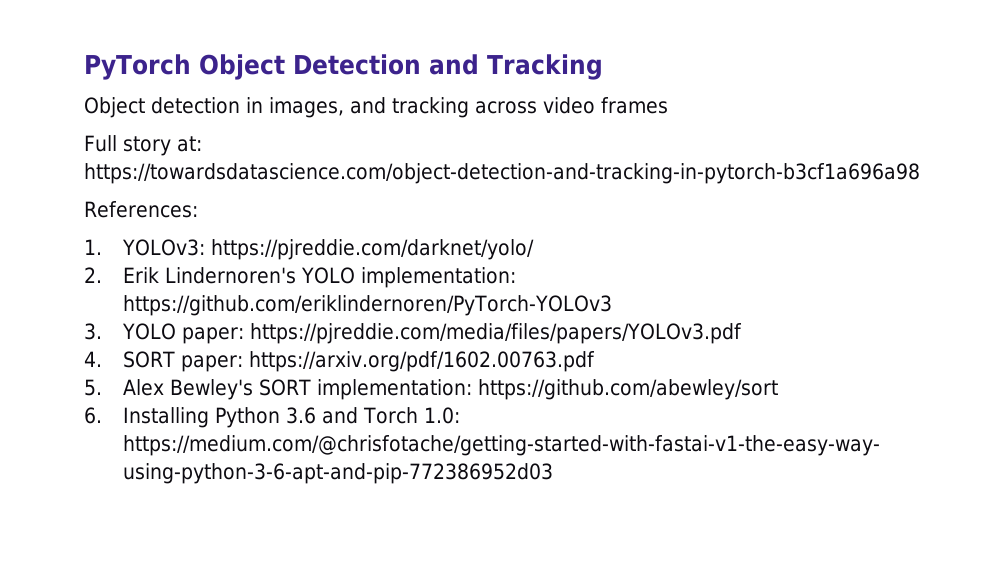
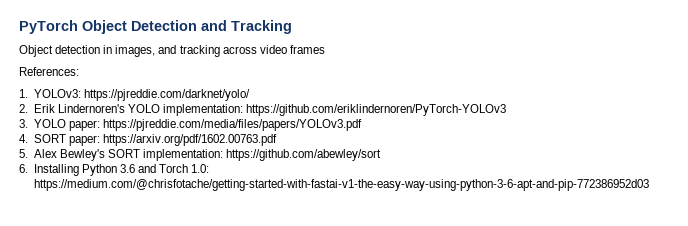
- Full story at: https://towardsdatascience.com/object-detection-and-tracking-in-pytorch-b3cf1a696a98

